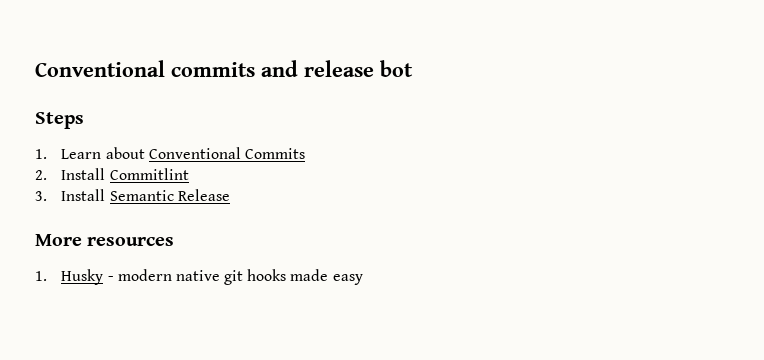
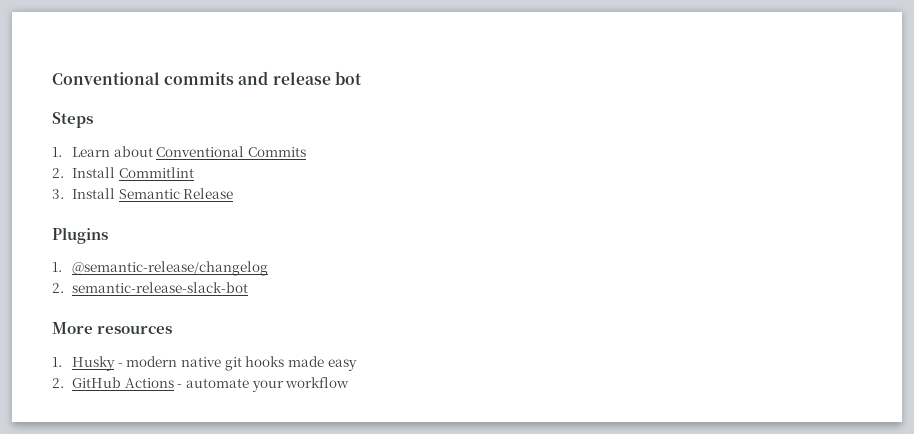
+ Plugins
+ 1. @semantic-release/changelog
+ 2. semantic-release-slack-bot
+ 2. GitHub Actions - automate your workflow

